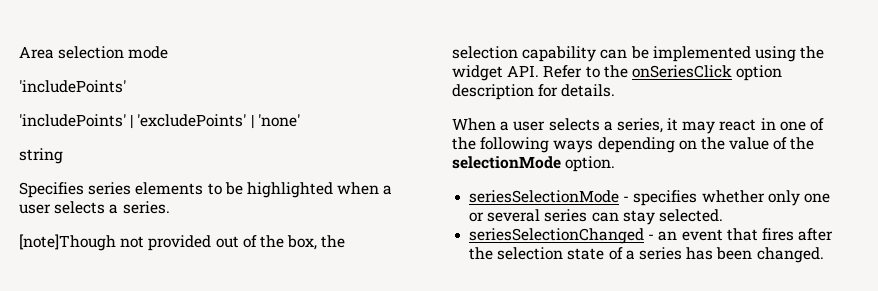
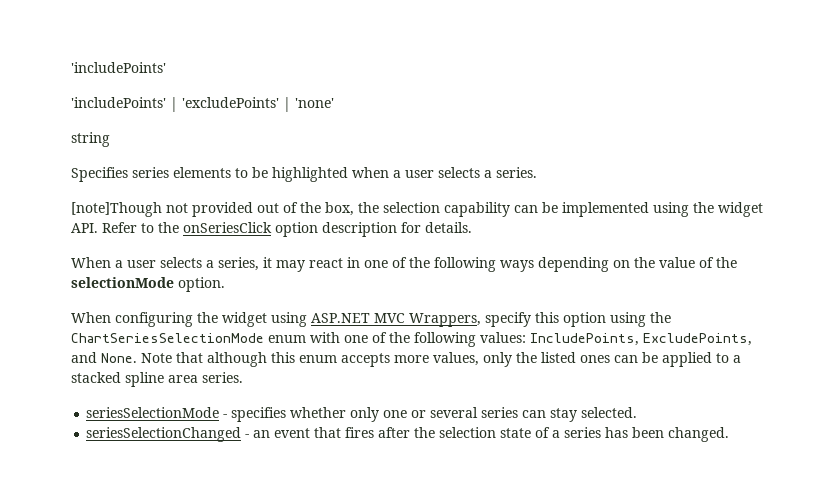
- Area selection mode
+ When configuring the widget using ASP.NET MVC Wrappers, specify this option using the ChartSeriesSelectionMode enum with one of the following values: IncludePoints, ExcludePoints, and None. Note that although this enum accepts more values, only the listed ones can be applied to a stacked spline area series.

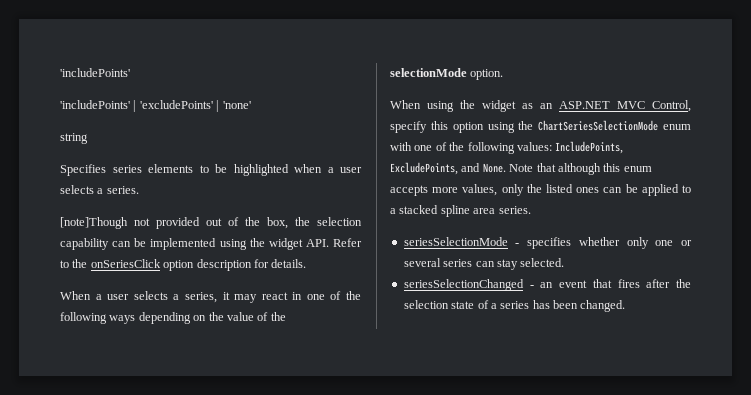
- When configuring the widget using ASP.NET MVC Wrappers, specify this option using the ChartSeriesSelectionMode enum with one of the following values: IncludePoints, ExcludePoints, and None.
+ When using the widget as an ASP.NET MVC Control, specify this option using the ChartSeriesSelectionMode enum with one of the following values: IncludePoints, ExcludePoints, and None.

